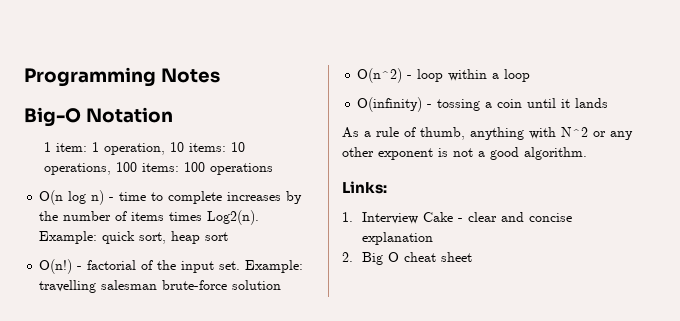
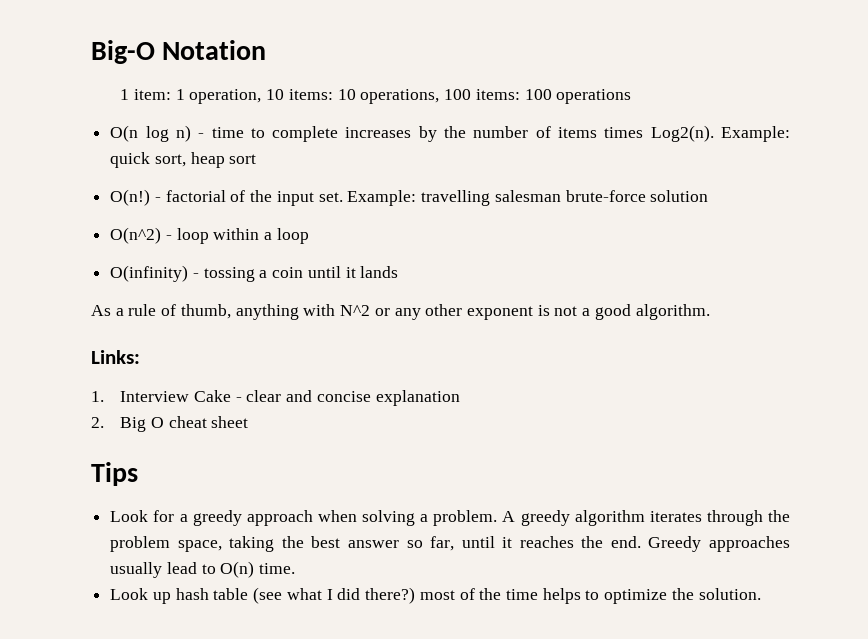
- Programming Notes
+ Tips
+ Look for a greedy approach when solving a problem. A greedy algorithm iterates through the problem space, taking the best answer so far, until it reaches the end. Greedy approaches usually lead to O(n) time.
+ Look up hash table (see what I did there?) most of the time helps to optimize the solution.

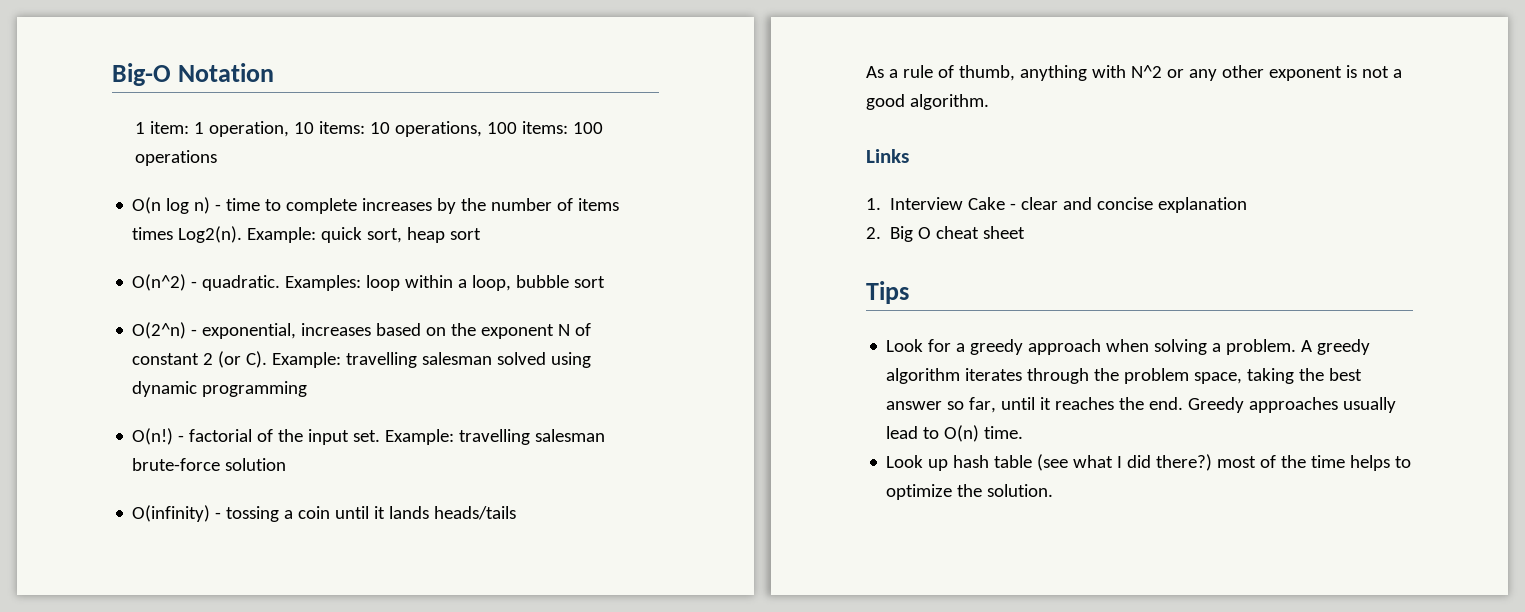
+ O(n^2) - quadratic. Examples: loop within a loop, bubble sort
+ O(2^n) - exponential, increases based on the exponent N of constant 2 (or C). Example: travelling salesman solved using dynamic programming
- O(n^2) - loop within a loop
- O(infinity) - tossing a coin until it lands
+ O(infinity) - tossing a coin until it lands heads/tails
- Links:
+ Links

